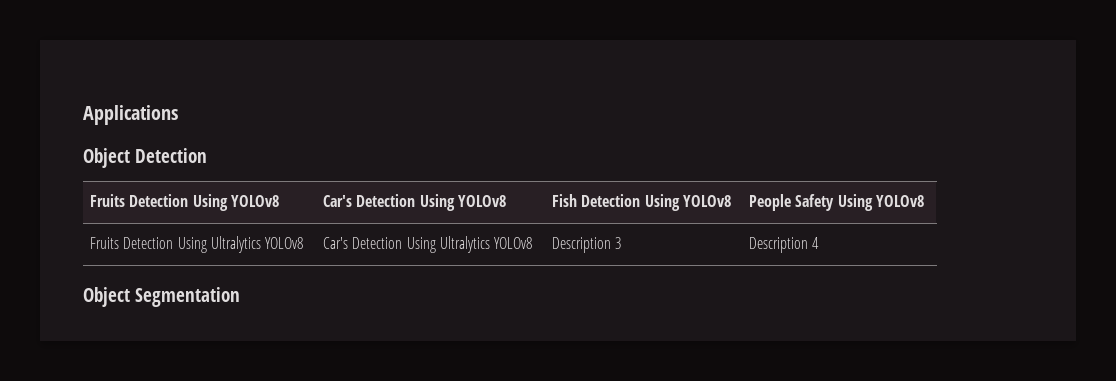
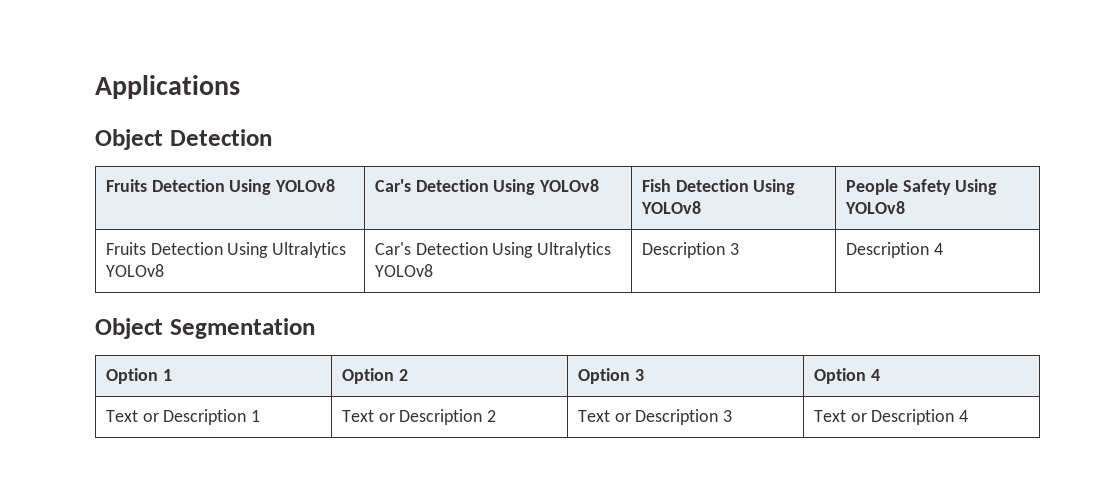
+ Option 1 | Option 2 | Option 3 | Option 4
+ Text or Description 1 | Text or Description 2 | Text or Description 3 | Text or Description 4

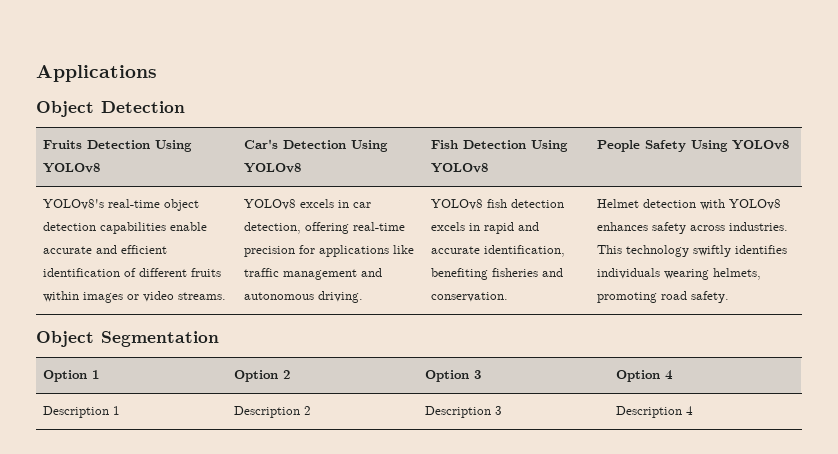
- Fruits Detection Using Ultralytics YOLOv8 | Car's Detection Using Ultralytics YOLOv8 | Description 3 | Description 4
+ YOLOv8's real-time object detection capabilities enable accurate and efficient identification of different fruits within images or video streams. | YOLOv8 excels in car detection, offering real-time precision for applications like traffic management and autonomous driving. | YOLOv8 fish detection excels in rapid and accurate identification, benefiting fisheries and conservation. | Helmet detection with YOLOv8 enhances safety across industries. This technology swiftly identifies individuals wearing helmets, promoting road safety.
- Text or Description 1 | Text or Description 2 | Text or Description 3 | Text or Description 4
+ Description 1 | Description 2 | Description 3 | Description 4

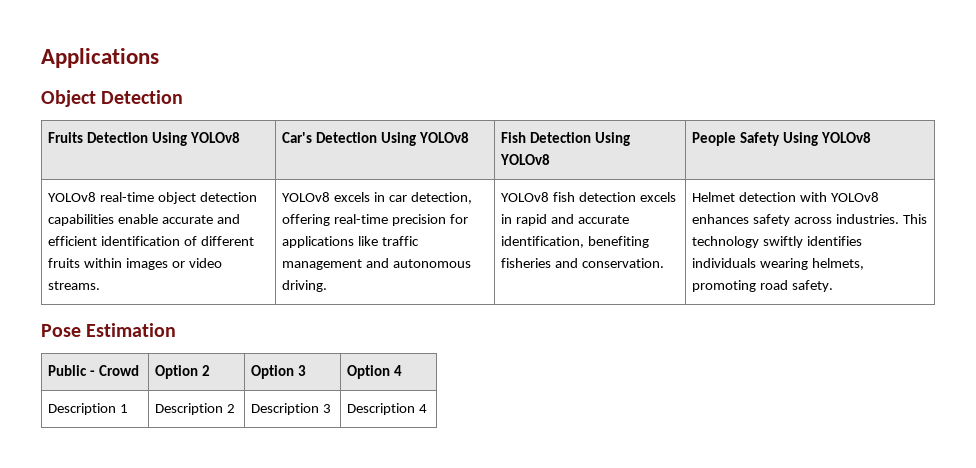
- YOLOv8's real-time object detection capabilities enable accurate and efficient identification of different fruits within images or video streams.
+ YOLOv8 real-time object detection capabilities enable accurate and efficient identification of different fruits within images or video streams.
- Object Segmentation
- Option 1 | Option 2 | Option 3 | Option 4
+ Pose Estimation
+ Public - Crowd | Option 2 | Option 3 | Option 4

